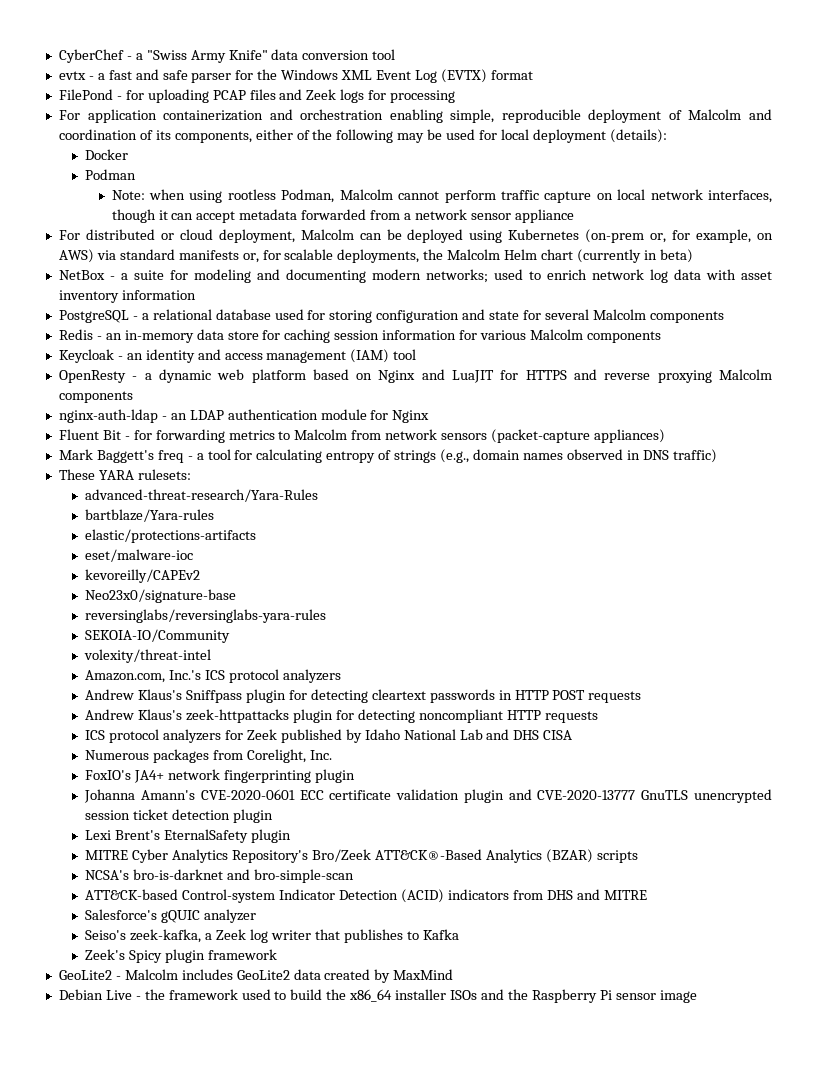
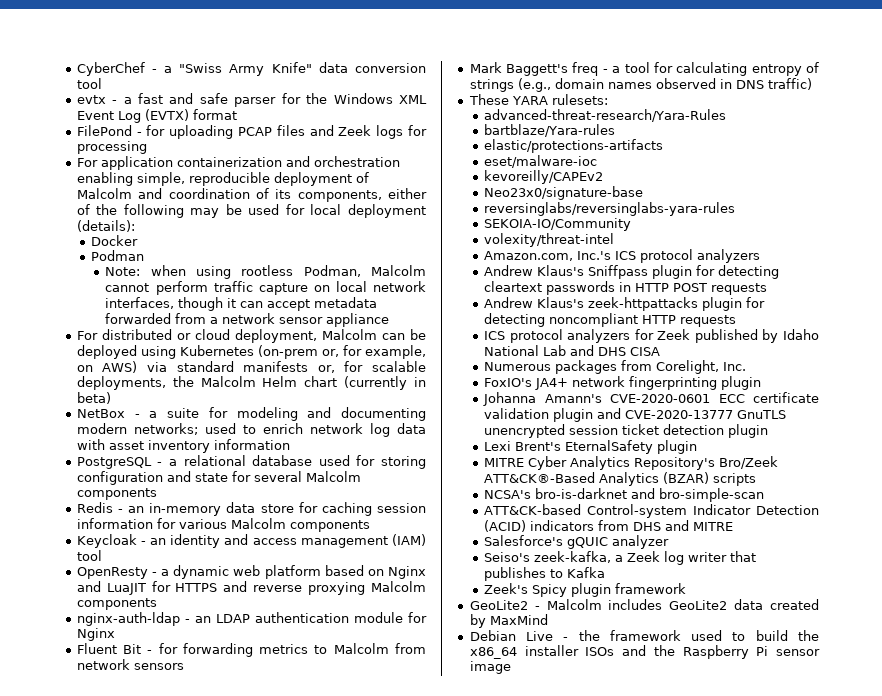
- Fluent Bit - for forwarding metrics to Malcolm from network sensors (packet-capture appliances)
+ Fluent Bit - for forwarding metrics to Malcolm from network sensors

